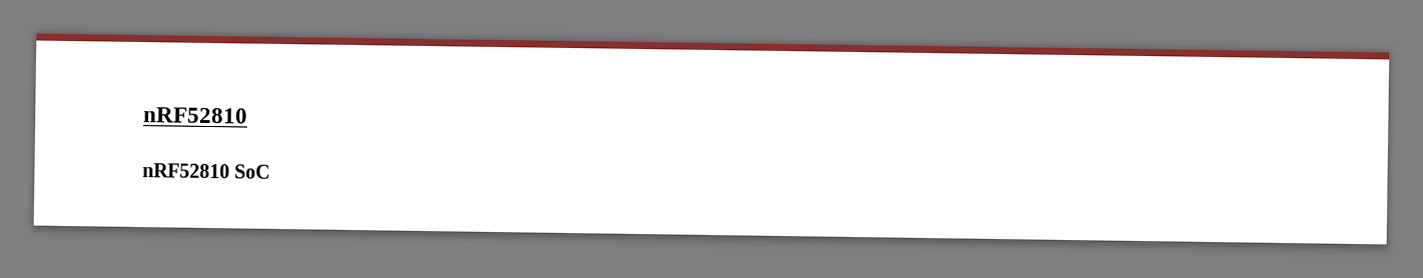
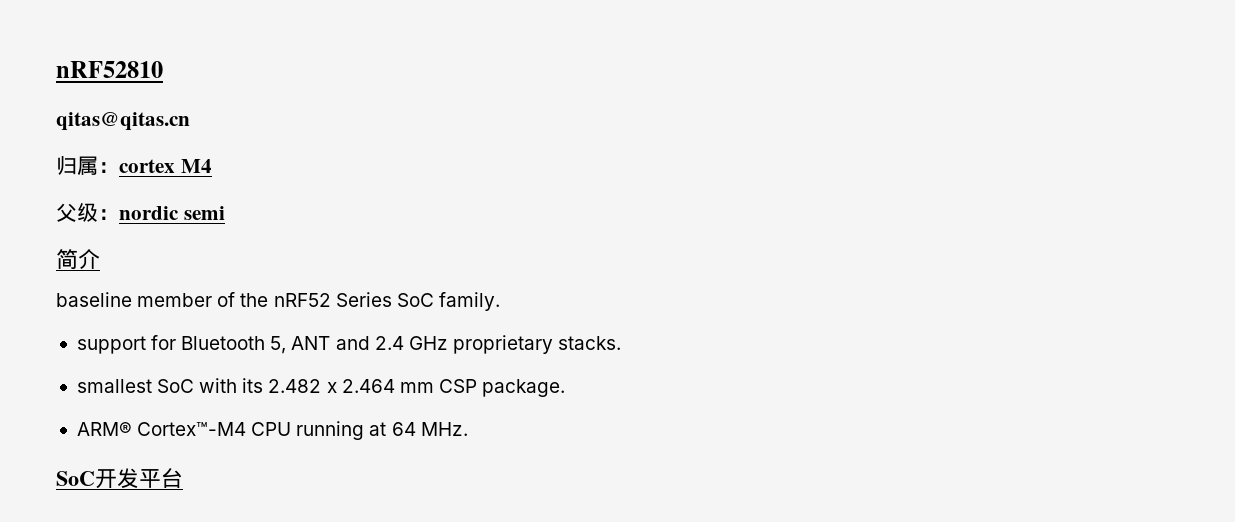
- nRF52810 SoC
+ qitas@qitas.cn
+ 归属：cortex M4
+ 父级：nordic semi
+ 简介
+ baseline member of the nRF52 Series SoC family.
+ support for Bluetooth 5, ANT and 2.4 GHz proprietary stacks.
+ smallest SoC with its 2.482 x 2.464 mm CSP package.
+ ARM® Cortex™-M4 CPU running at 64 MHz.
+ SoC开发平台

